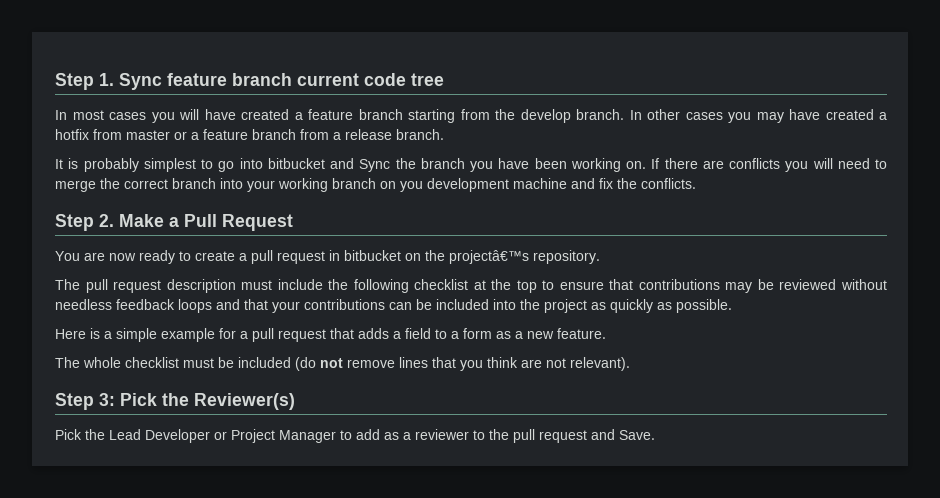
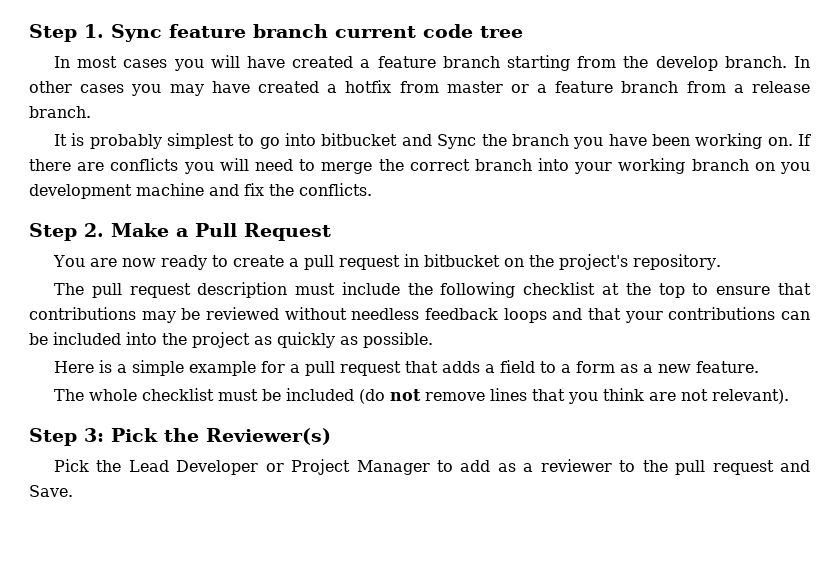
- You are now ready to create a pull request in bitbucket on the projectâ€™s repository.
+ You are now ready to create a pull request in bitbucket on the project's repository.

